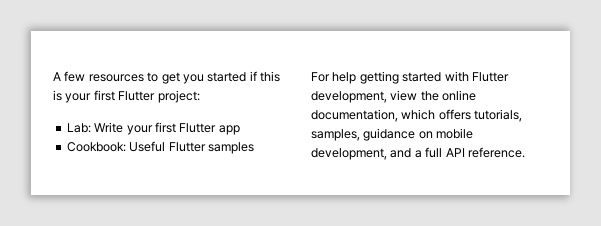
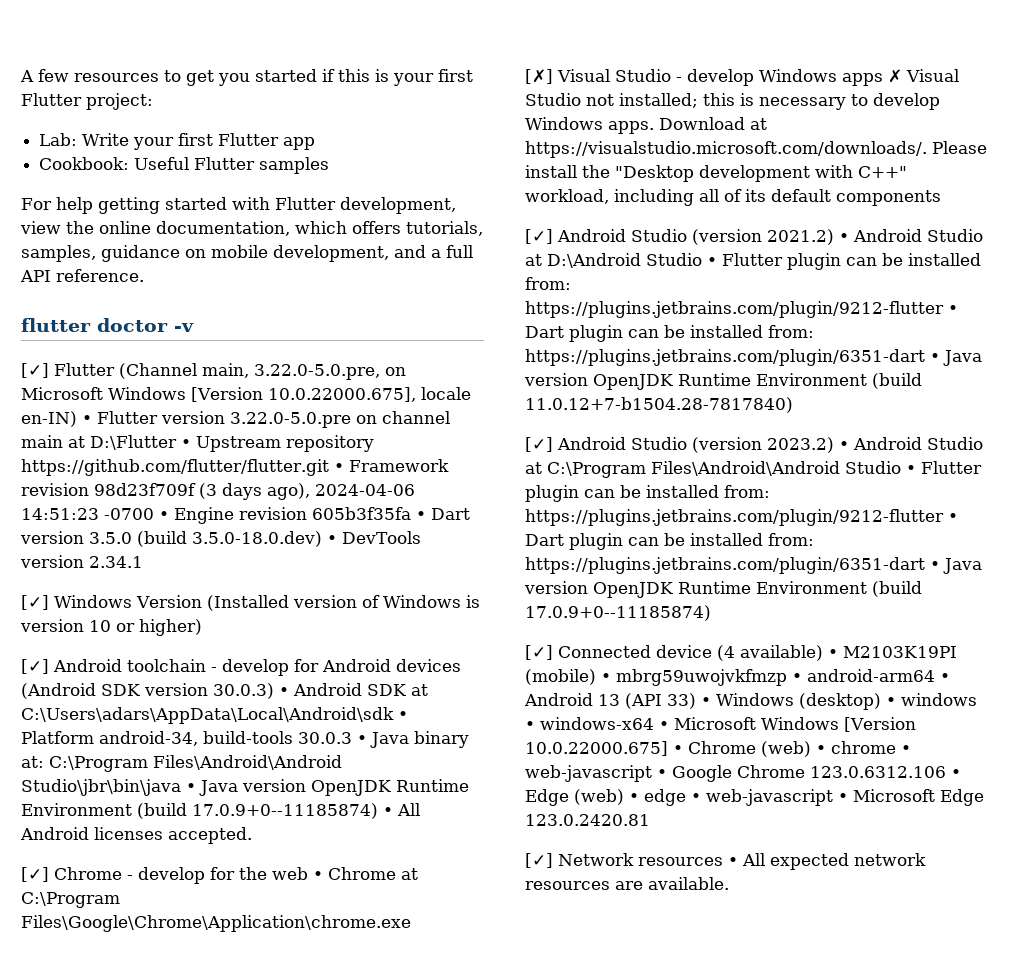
+ flutter doctor -v
+ [✓] Flutter (Channel main, 3.22.0-5.0.pre, on Microsoft Windows [Version 10.0.22000.675], locale en-IN) • Flutter version 3.22.0-5.0.pre on channel main at D:\Flutter • Upstream repository https://github.com/flutter/flutter.git • Framework revision 98d23f709f (3 days ago), 2024-04-06 14:51:23 -0700 • Engine revision 605b3f35fa • Dart version 3.5.0 (build 3.5.0-18.0.dev) • DevTools version 2.34.1
+ [✓] Windows Version (Installed version of Windows is version 10 or higher)
+ [✓] Android toolchain - develop for Android devices (Android SDK version 30.0.3) • Android SDK at C:\Users\adars\AppData\Local\Android\sdk • Platform android-34, build-tools 30.0.3 • Java binary at: C:\Program Files\Android\Android Studio\jbr\bin\java • Java version OpenJDK Runtime Environment (build 17.0.9+0--11185874) • All Android licenses accepted.
+ [✓] Chrome - develop for the web • Chrome at C:\Program Files\Google\Chrome\Application\chrome.exe
+ [✗] Visual Studio - develop Windows apps ✗ Visual Studio not installed; this is necessary to develop Windows apps. Download at https://visualstudio.microsoft.com/downloads/. Please install the "Desktop development with C++" workload, including all of its default components
+ [✓] Android Studio (version 2021.2) • Android Studio at D:\Android Studio • Flutter plugin can be installed from: https://plugins.jetbrains.com/plugin/9212-flutter • Dart plugin can be installed from: https://plugins.jetbrains.com/plugin/6351-dart • Java version OpenJDK Runtime Environment (build 11.0.12+7-b1504.28-7817840)
+ [✓] Android Studio (version 2023.2) • Android Studio at C:\Program Files\Android\Android Studio • Flutter plugin can be installed from: https://plugins.jetbrains.com/plugin/9212-flutter • Dart plugin can be installed from: https://plugins.jetbrains.com/plugin/6351-dart • Java version OpenJDK Runtime Environment (build 17.0.9+0--11185874)
+ [✓] Connected device (4 available) • M2103K19PI (mobile) • mbrg59uwojvkfmzp • android-arm64 • Android 13 (API 33) • Windows (desktop) • windows • windows-x64 • Microsoft Windows [Version 10.0.22000.675] • Chrome (web) • chrome • web-javascript • Google Chrome 123.0.6312.106 • Edge (web) • edge • web-javascript • Microsoft Edge 123.0.2420.81
+ [✓] Network resources • All expected network resources are available.

